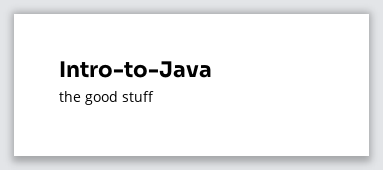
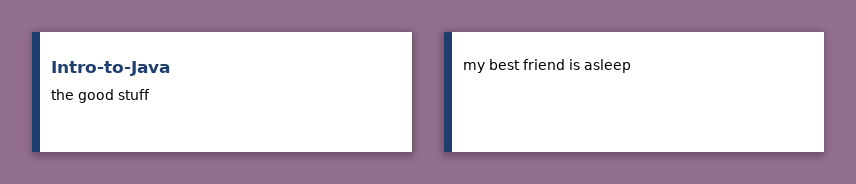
+ my best friend is asleep

